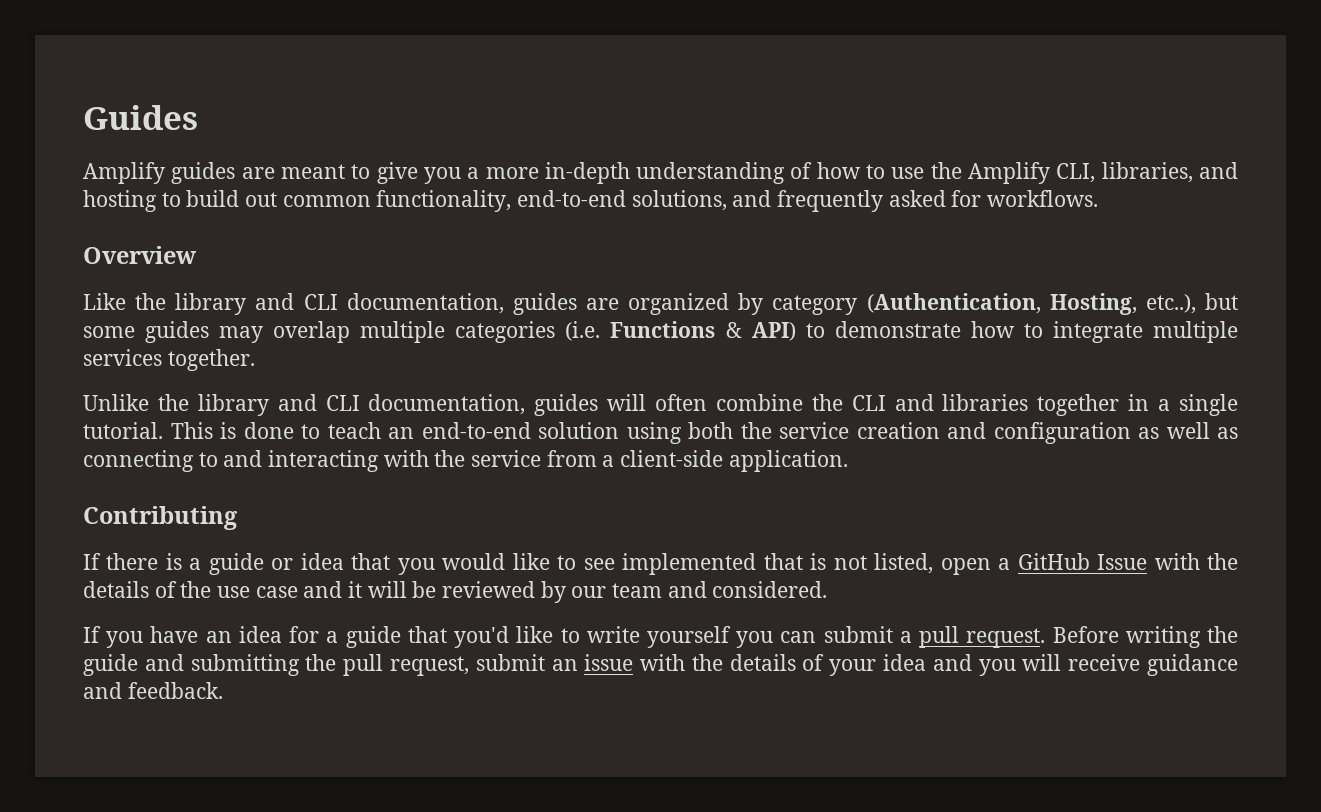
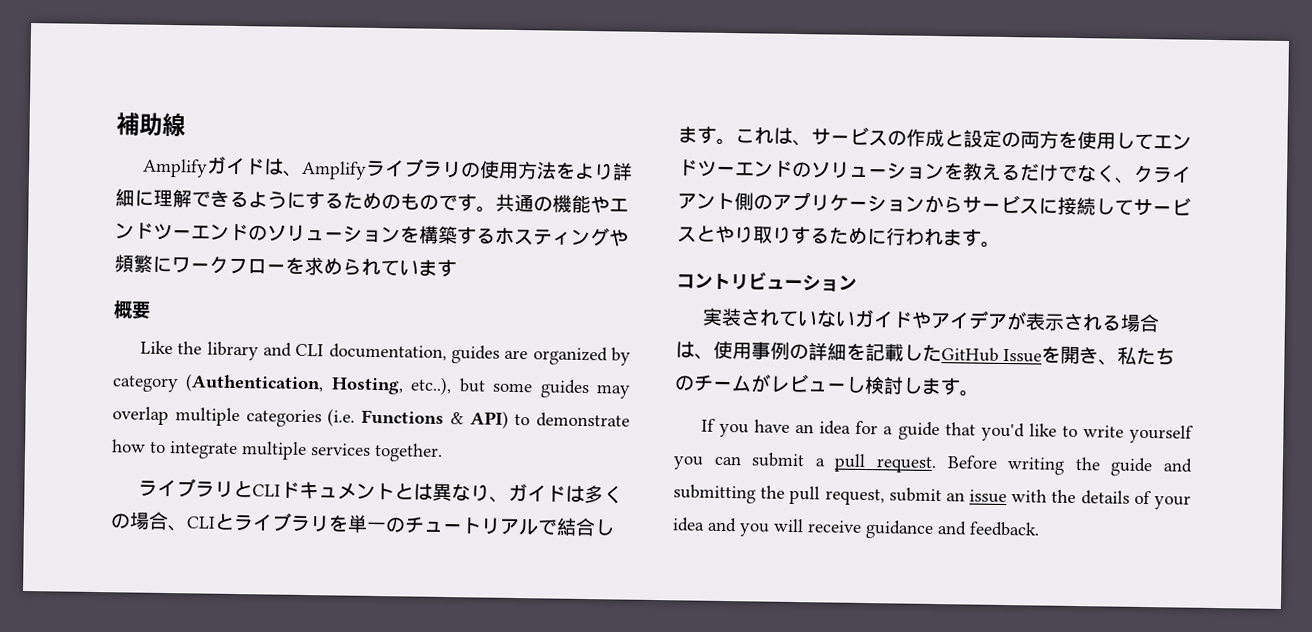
- Guides
- Amplify guides are meant to give you a more in-depth understanding of how to use the Amplify CLI, libraries, and hosting to build out common functionality, end-to-end solutions, and frequently asked for workflows.
- Overview
+ 補助線
+ Amplifyガイドは、Amplifyライブラリの使用方法をより詳細に理解できるようにするためのものです。共通の機能やエンドツーエンドのソリューションを構築するホスティングや頻繁にワークフローを求められています
+ 概要
- Unlike the library and CLI documentation, guides will often combine the CLI and libraries together in a single tutorial. This is done to teach an end-to-end solution using both the service creation and configuration as well as connecting to and interacting with the service from a client-side application.
- Contributing
- If there is a guide or idea that you would like to see implemented that is not listed, open a GitHub Issue with the details of the use case and it will be reviewed by our team and considered.
+ ライブラリとCLIドキュメントとは異なり、ガイドは多くの場合、CLIとライブラリを単一のチュートリアルで結合します。これは、サービスの作成と設定の両方を使用してエンドツーエンドのソリューションを教えるだけでなく、クライアント側のアプリケーションからサービスに接続してサービスとやり取りするために行われます。
+ コントリビューション
+ 実装されていないガイドやアイデアが表示される場合は、使用事例の詳細を記載したGitHub Issueを開き、私たちのチームがレビューし検討します。

